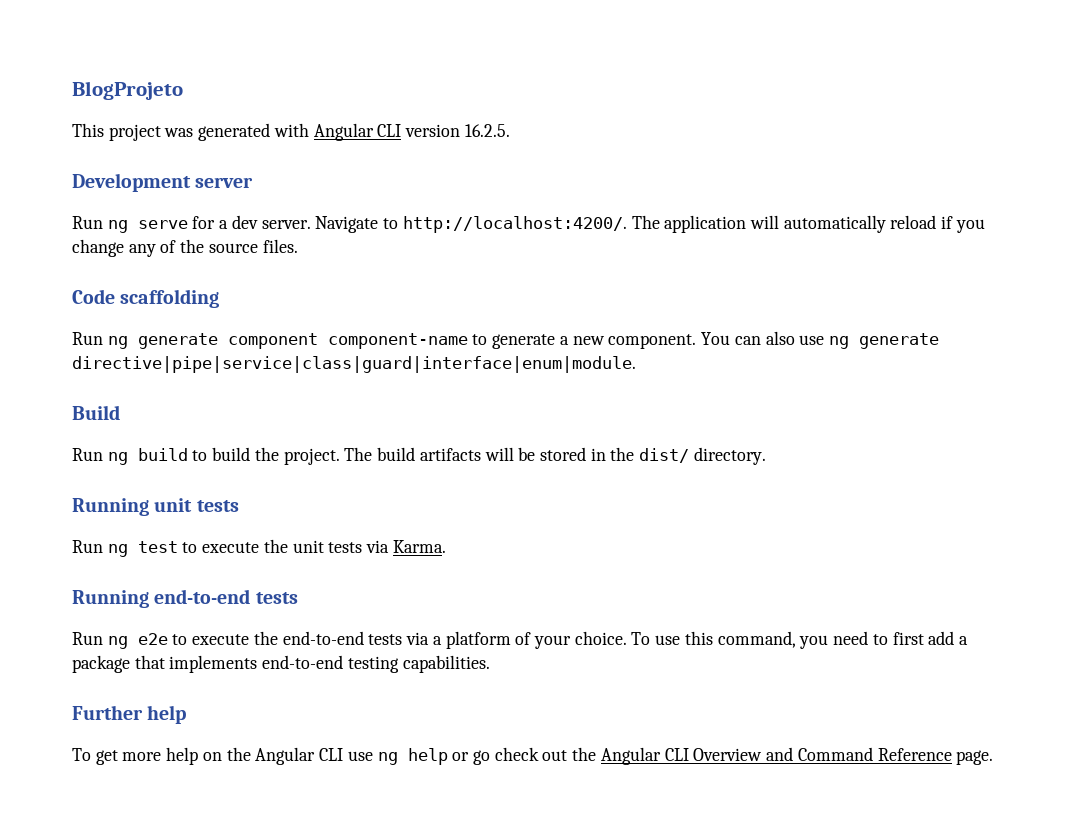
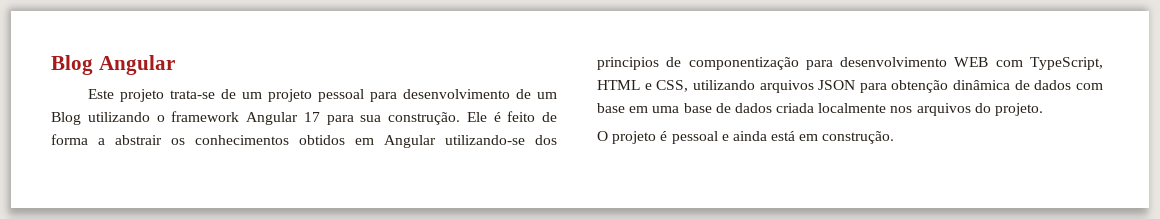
- BlogProjeto
- This project was generated with Angular CLI version 16.2.5.
- Development server
- Run ng serve for a dev server. Navigate to http://localhost:4200/. The application will automatically reload if you change any of the source files.
- Code scaffolding
- Run ng generate component component-name to generate a new component. You can also use ng generate directive|pipe|service|class|guard|interface|enum|module.
- Build
- Run ng build to build the project. The build artifacts will be stored in the dist/ directory.
- Running unit tests
- Run ng test to execute the unit tests via Karma.
- Running end-to-end tests
- Run ng e2e to execute the end-to-end tests via a platform of your choice. To use this command, you need to first add a package that implements end-to-end testing capabilities.
- Further help
- To get more help on the Angular CLI use ng help or go check out the Angular CLI Overview and Command Reference page.
+ Blog Angular
+ Este projeto trata-se de um projeto pessoal para desenvolvimento de um Blog utilizando o framework Angular 17 para sua construção. Ele é feito de forma a abstrair os conhecimentos obtidos em Angular utilizando-se dos principios de componentização para desenvolvimento WEB com TypeScript, HTML e CSS, utilizando arquivos JSON para obtenção dinâmica de dados com base em uma base de dados criada localmente nos arquivos do projeto.
+ O projeto é pessoal e ainda está em construção.

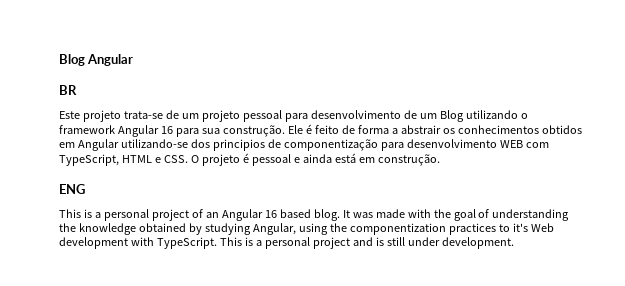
+ BR
- Este projeto trata-se de um projeto pessoal para desenvolvimento de um Blog utilizando o framework Angular 17 para sua construção.
+ Este projeto trata-se de um projeto pessoal para desenvolvimento de um Blog utilizando o framework Angular 16 para sua construção.
- Ele é feito de forma a abstrair os conhecimentos obtidos em Angular utilizando-se dos principios de componentização para desenvolvimento WEB com TypeScript, HTML e CSS, utilizando arquivos JSON para obtenção dinâmica de dados com base em uma base de dados criada localmente nos arquivos do projeto.
- O projeto é pessoal e ainda está em construção.
+ Ele é feito de forma a abstrair os conhecimentos obtidos em Angular utilizando-se dos principios de componentização para desenvolvimento WEB com TypeScript, HTML e CSS. O projeto é pessoal e ainda está em construção.
+ ENG
+ This is a personal project of an Angular 16 based blog. It was made with the goal of understanding the knowledge obtained by studying Angular, using the componentization practices to it's Web development with TypeScript. This is a personal project and is still under development.

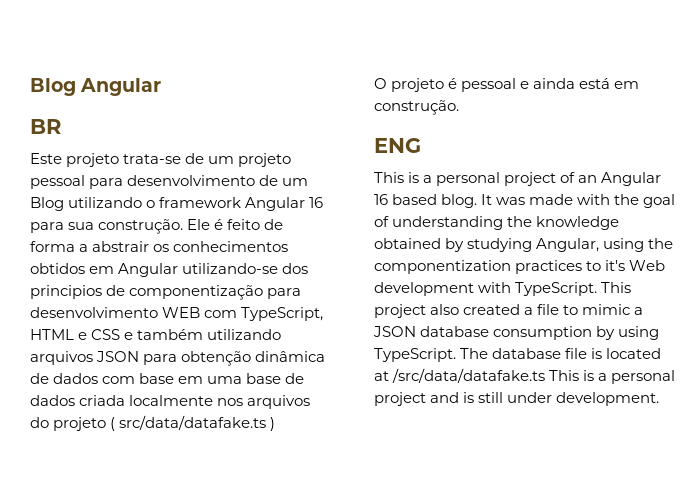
- Ele é feito de forma a abstrair os conhecimentos obtidos em Angular utilizando-se dos principios de componentização para desenvolvimento WEB com TypeScript, HTML e CSS. O projeto é pessoal e ainda está em construção.
+ Ele é feito de forma a abstrair os conhecimentos obtidos em Angular utilizando-se dos principios de componentização para desenvolvimento WEB com TypeScript, HTML e CSS e também utilizando arquivos JSON para obtenção dinâmica de dados com base em uma base de dados criada localmente nos arquivos do projeto ( src/data/datafake.ts )
+ O projeto é pessoal e ainda está em construção.
- This is a personal project and is still under development.
+ This project also created a file to mimic a JSON database consumption by using TypeScript. The database file is located at /src/data/datafake.ts This is a personal project and is still under development.

